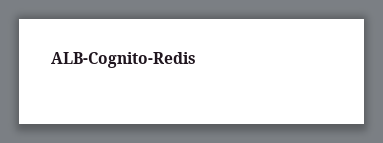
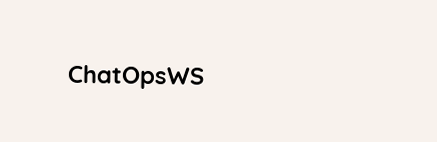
- ALB-Cognito-Redis
+ ChatOpsWS

